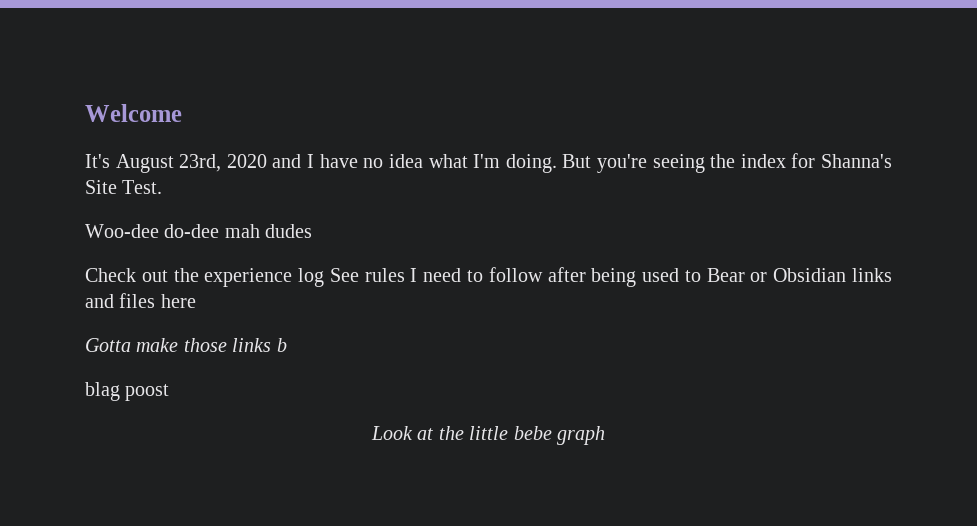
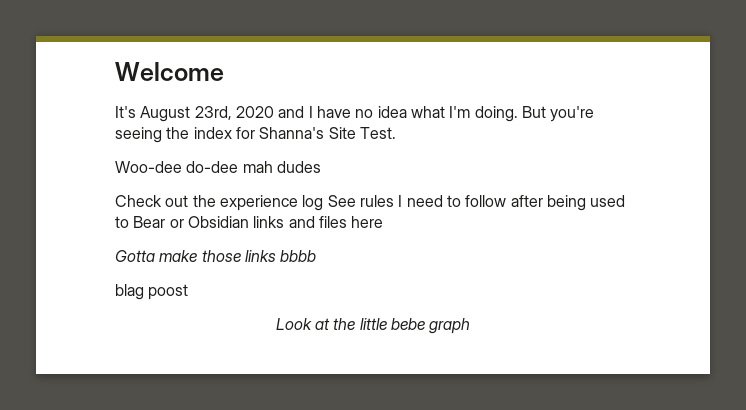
- Gotta make those links b
+ Gotta make those links bbbb

